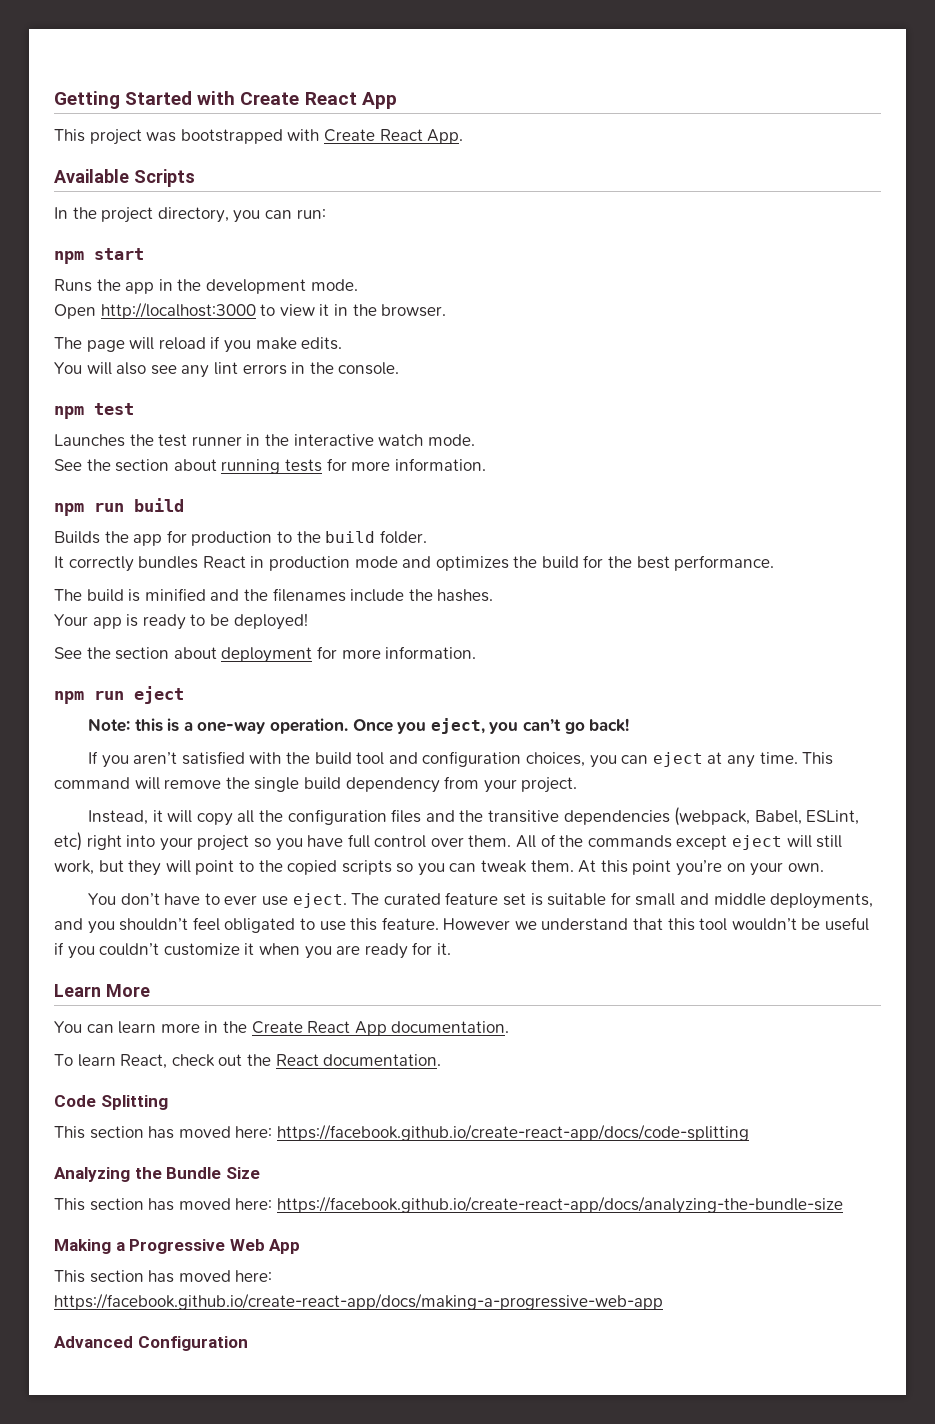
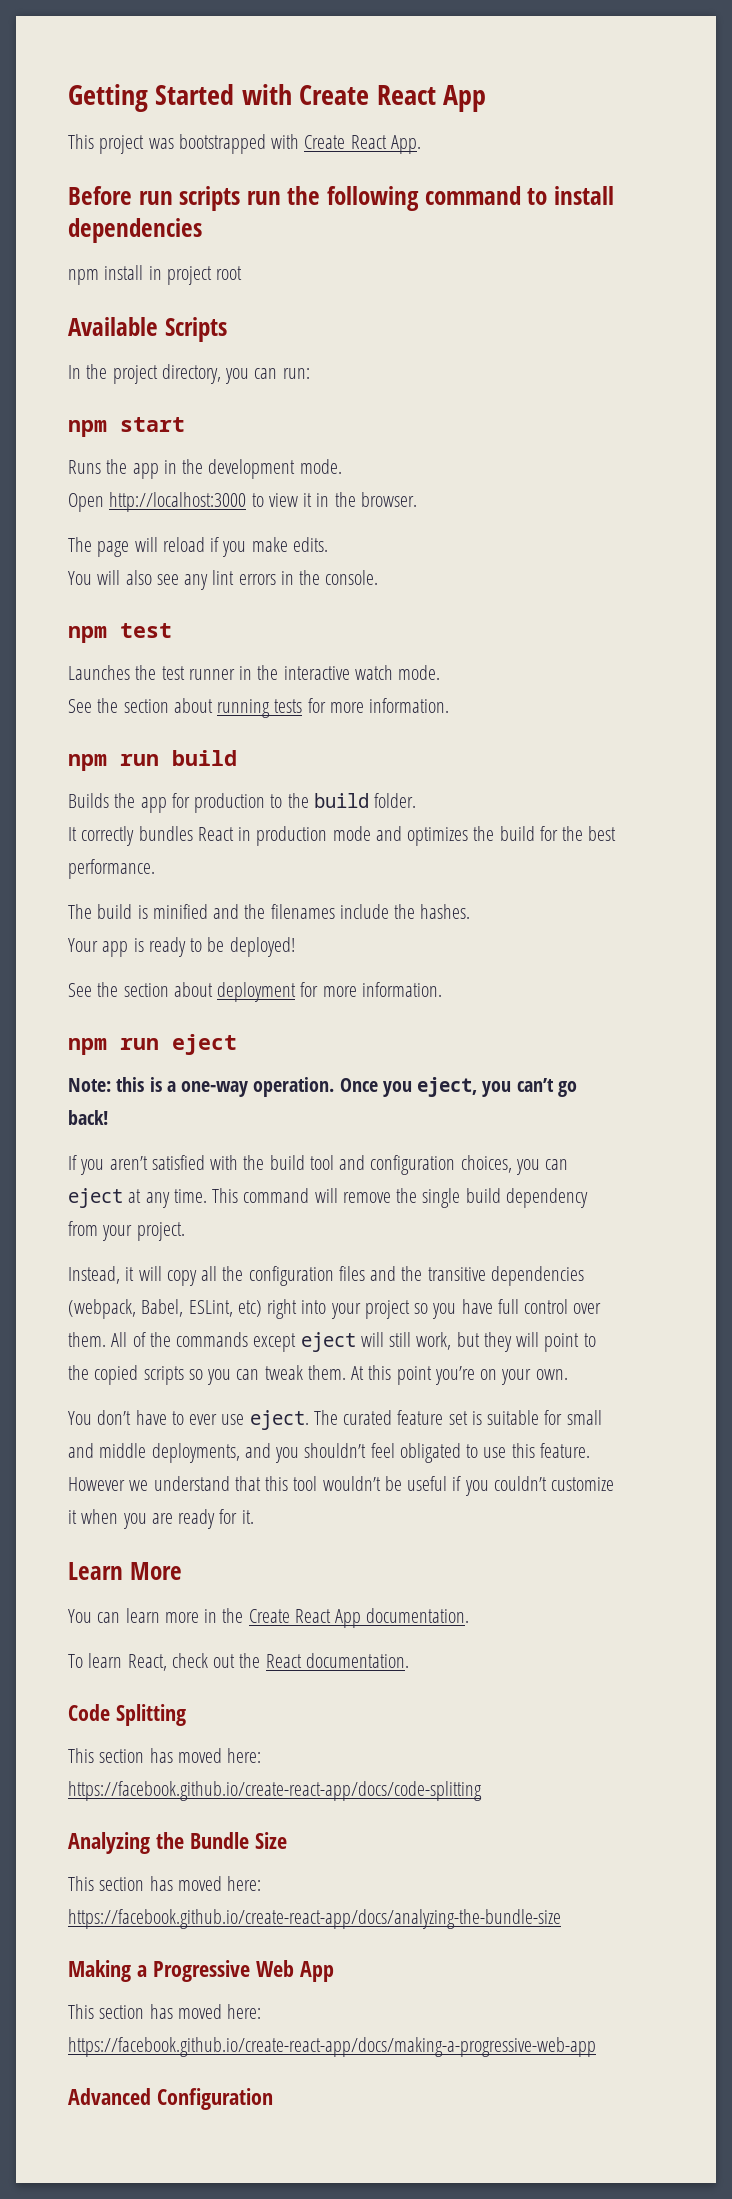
+ Before run scripts run the following command to install dependencies
+ npm install in project root

